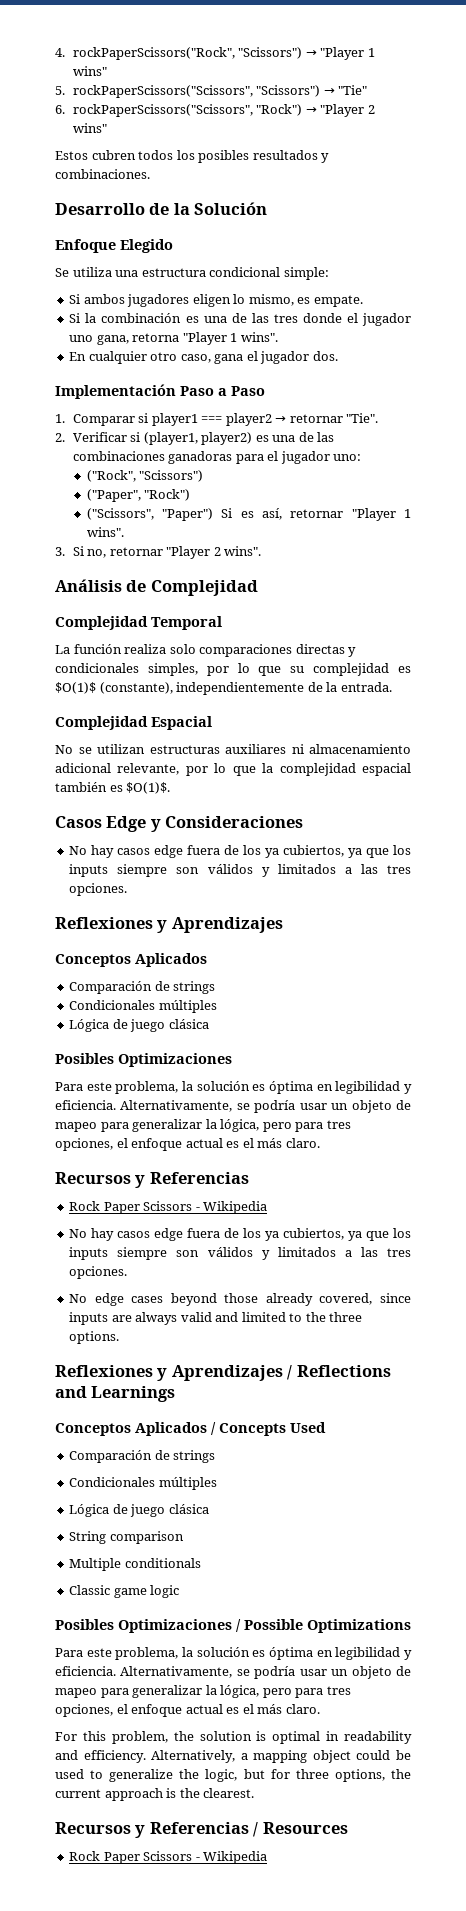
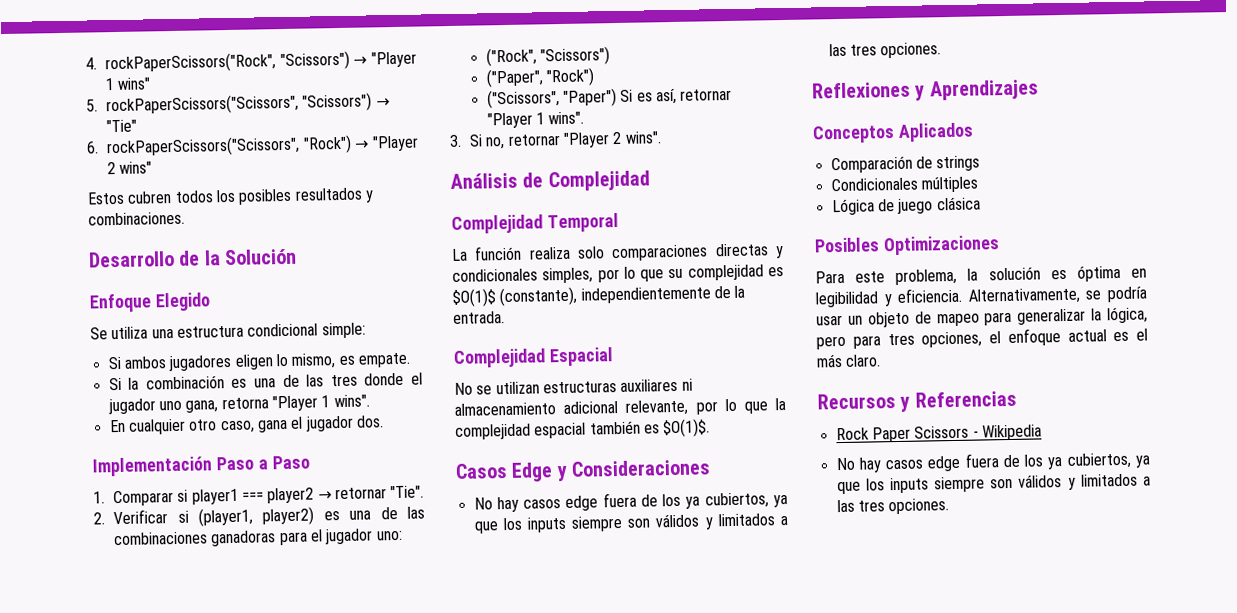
- No edge cases beyond those already covered, since inputs are always valid and limited to the three options.
- Reflexiones y Aprendizajes / Reflections and Learnings
- Conceptos Aplicados / Concepts Used
- Comparación de strings
- Condicionales múltiples
- Lógica de juego clásica
- String comparison
- Multiple conditionals
- Classic game logic
- Posibles Optimizaciones / Possible Optimizations
- Para este problema, la solución es óptima en legibilidad y eficiencia. Alternativamente, se podría usar un objeto de mapeo para generalizar la lógica, pero para tres opciones, el enfoque actual es el más claro.
- For this problem, the solution is optimal in readability and efficiency. Alternatively, a mapping object could be used to generalize the logic, but for three options, the current approach is the clearest.
- Recursos y Referencias / Resources
- Rock Paper Scissors - Wikipedia

